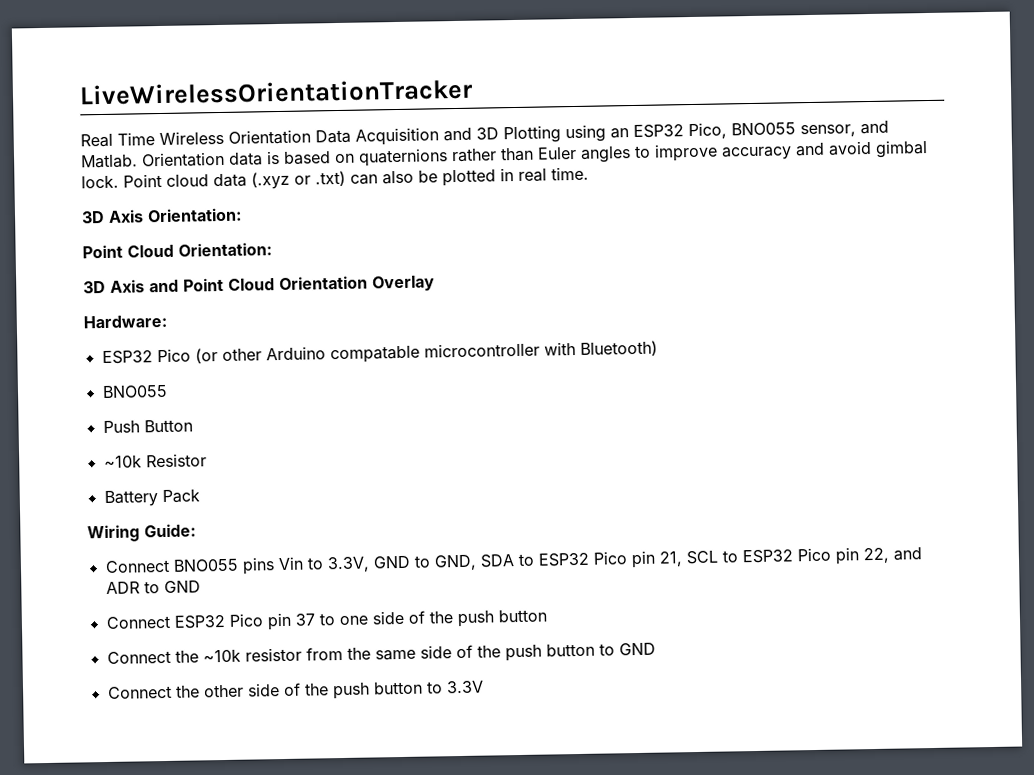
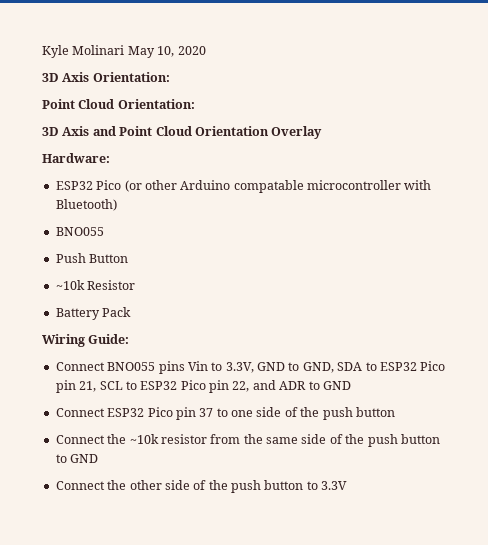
- LiveWirelessOrientationTracker
- Real Time Wireless Orientation Data Acquisition and 3D Plotting using an ESP32 Pico, BNO055 sensor, and Matlab. Orientation data is based on quaternions rather than Euler angles to improve accuracy and avoid gimbal lock. Point cloud data (.xyz or .txt) can also be plotted in real time.
+ Kyle Molinari May 10, 2020

